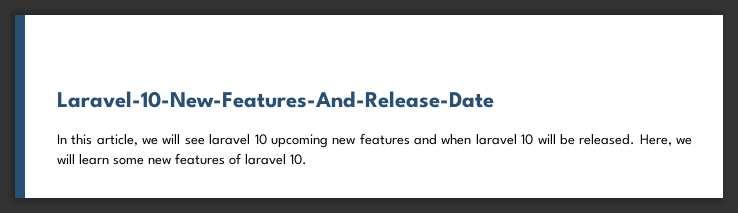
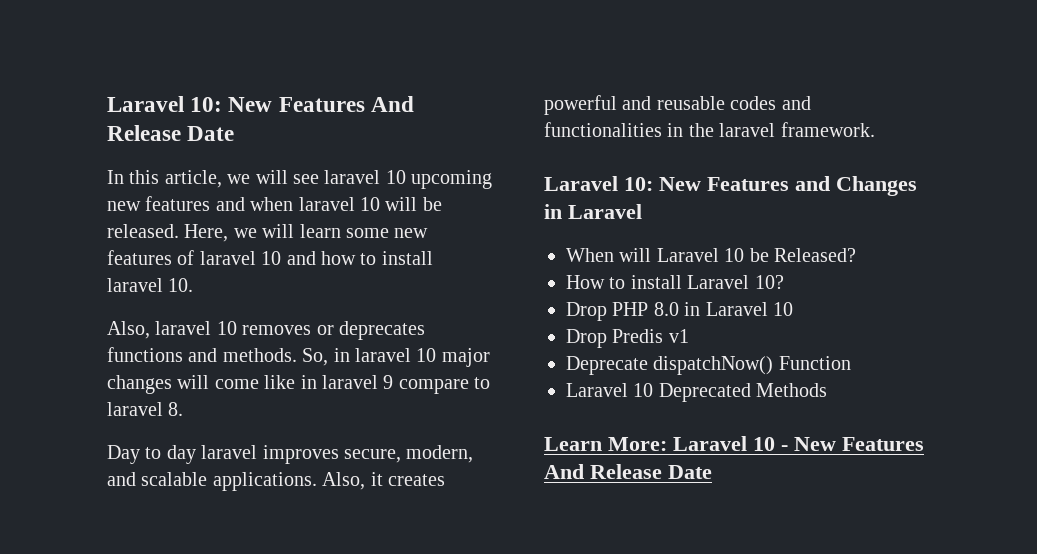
- Laravel-10-New-Features-And-Release-Date
+ Laravel 10: New Features And Release Date
- Here, we will learn some new features of laravel 10.
+ Here, we will learn some new features of laravel 10 and how to install laravel 10.
+ Also, laravel 10 removes or deprecates functions and methods. So, in laravel 10 major changes will come like in laravel 9 compare to laravel 8.
+ Day to day laravel improves secure, modern, and scalable applications. Also, it creates powerful and reusable codes and functionalities in the laravel framework.
+ Laravel 10: New Features and Changes in Laravel
+ When will Laravel 10 be Released?
+ How to install Laravel 10?
+ Drop PHP 8.0 in Laravel 10
+ Drop Predis v1
+ Deprecate dispatchNow() Function
+ Laravel 10 Deprecated Methods
+ Learn More: Laravel 10 - New Features And Release Date

